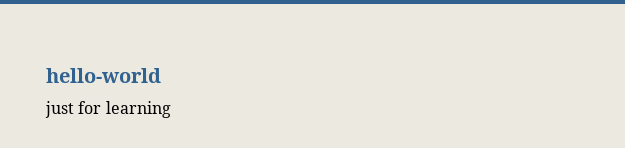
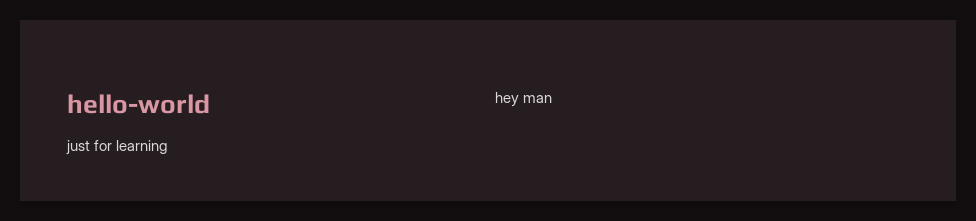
+ hey man

